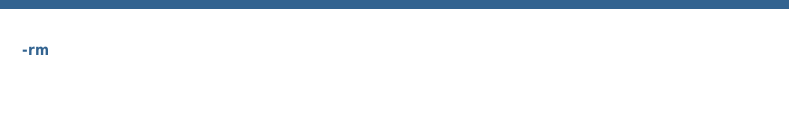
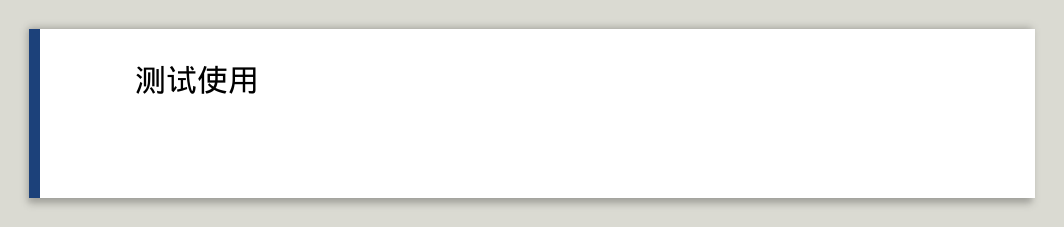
- -rm
+ 测试使用

